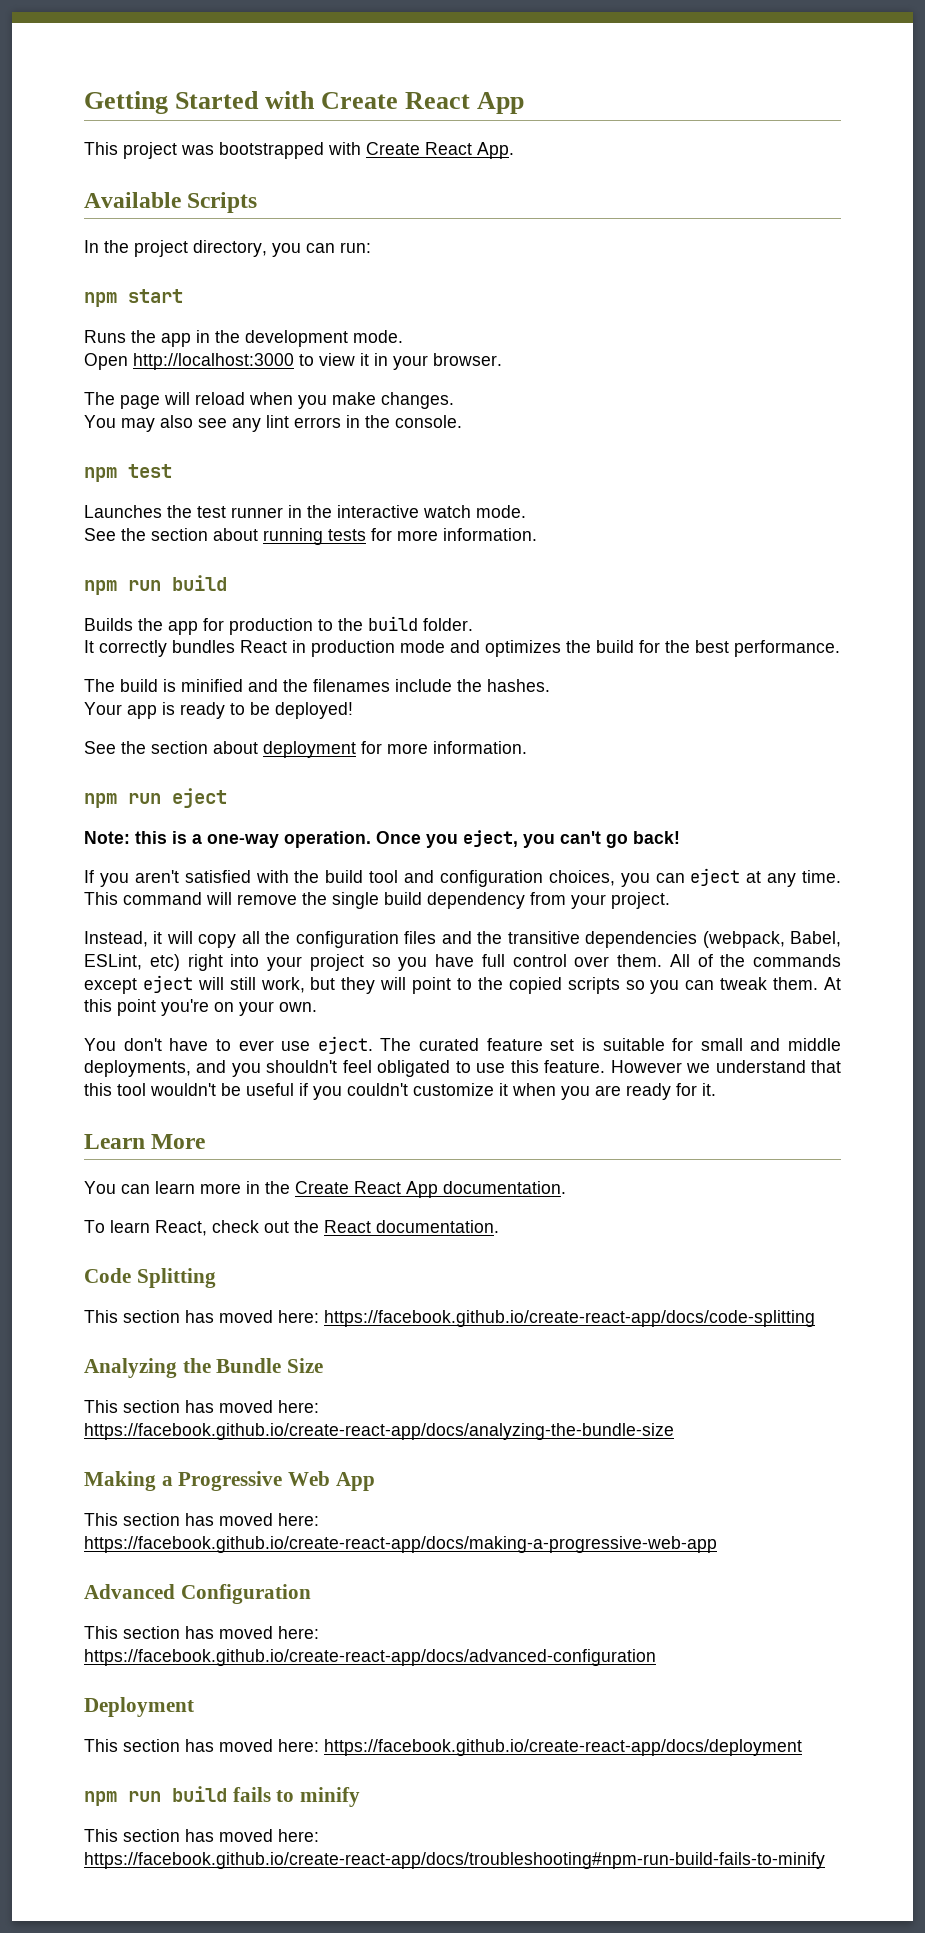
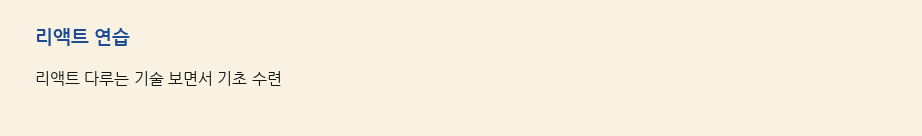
- Getting Started with Create React App
- This project was bootstrapped with Create React App.
- Available Scripts
- In the project directory, you can run:
- npm start
- Runs the app in the development mode.
- Open http://localhost:3000 to view it in your browser.
- The page will reload when you make changes.
- You may also see any lint errors in the console.
- npm test
- Launches the test runner in the interactive watch mode.
- See the section about running tests for more information.
- npm run build
- Builds the app for production to the build folder.
- It correctly bundles React in production mode and optimizes the build for the best performance.
- The build is minified and the filenames include the hashes.
- Your app is ready to be deployed!
- See the section about deployment for more information.
- npm run eject
- Note: this is a one-way operation. Once you eject, you can't go back!
- If you aren't satisfied with the build tool and configuration choices, you can eject at any time. This command will remove the single build dependency from your project.
- Instead, it will copy all the configuration files and the transitive dependencies (webpack, Babel, ESLint, etc) right into your project so you have full control over them. All of the commands except eject will still work, but they will point to the copied scripts so you can tweak them. At this point you're on your own.
- You don't have to ever use eject. The curated feature set is suitable for small and middle deployments, and you shouldn't feel obligated to use this feature. However we understand that this tool wouldn't be useful if you couldn't customize it when you are ready for it.
- Learn More
- You can learn more in the Create React App documentation.
- To learn React, check out the React documentation.
- Code Splitting
- This section has moved here: https://facebook.github.io/create-react-app/docs/code-splitting
- Analyzing the Bundle Size
- This section has moved here: https://facebook.github.io/create-react-app/docs/analyzing-the-bundle-size
- Making a Progressive Web App
- This section has moved here: https://facebook.github.io/create-react-app/docs/making-a-progressive-web-app
- Advanced Configuration
- This section has moved here: https://facebook.github.io/create-react-app/docs/advanced-configuration
- Deployment
- This section has moved here: https://facebook.github.io/create-react-app/docs/deployment
- npm run build fails to minify
- This section has moved here: https://facebook.github.io/create-react-app/docs/troubleshooting#npm-run-build-fails-to-minify
+ 리액트 연습
+ 리액트 다루는 기술 보면서 기초 수련

